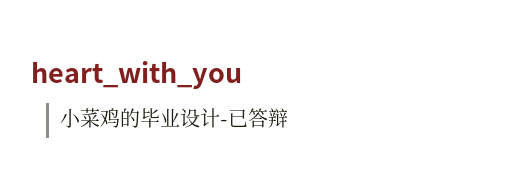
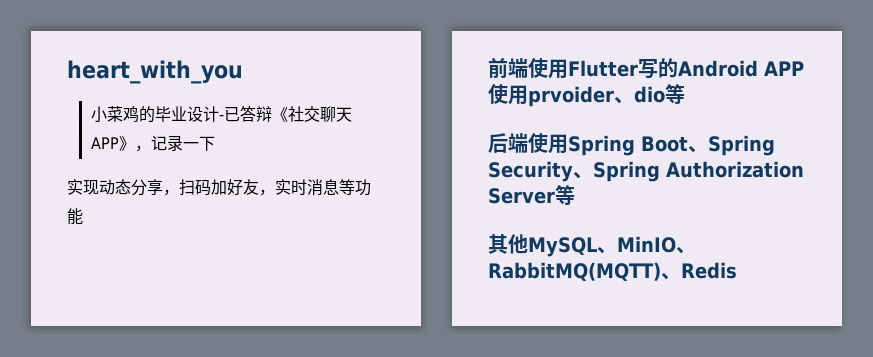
- 小菜鸡的毕业设计-已答辩
+ 小菜鸡的毕业设计-已答辩《社交聊天APP》，记录一下
+ 实现动态分享，扫码加好友，实时消息等功能
+ 前端使用Flutter写的Android APP使用prvoider、dio等
+ 后端使用Spring Boot、Spring Security、Spring Authorization Server等
+ 其他MySQL、MinIO、RabbitMQ(MQTT)、Redis

